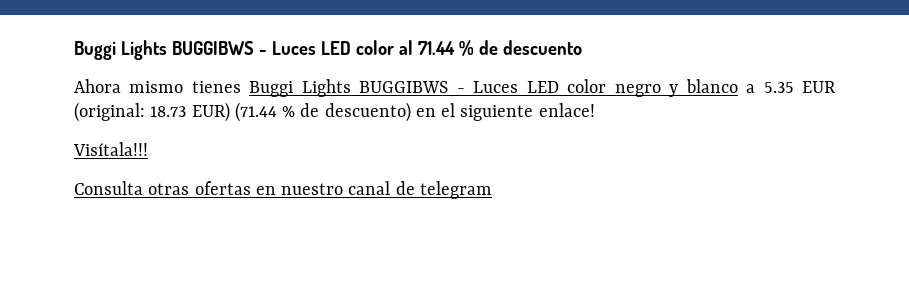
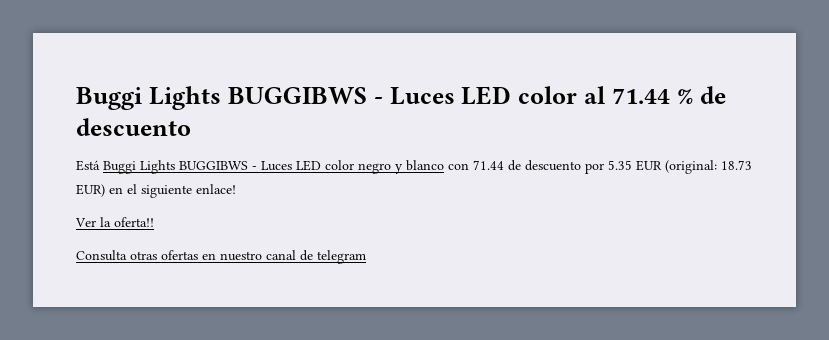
- Ahora mismo tienes Buggi Lights BUGGIBWS - Luces LED color negro y blanco a 5.35 EUR (original: 18.73 EUR) (71.44 % de descuento) en el siguiente enlace!
+ Está Buggi Lights BUGGIBWS - Luces LED color negro y blanco con 71.44 de descuento por 5.35 EUR (original: 18.73 EUR) en el siguiente enlace!
- Visítala!!!
+ Ver la oferta!!

